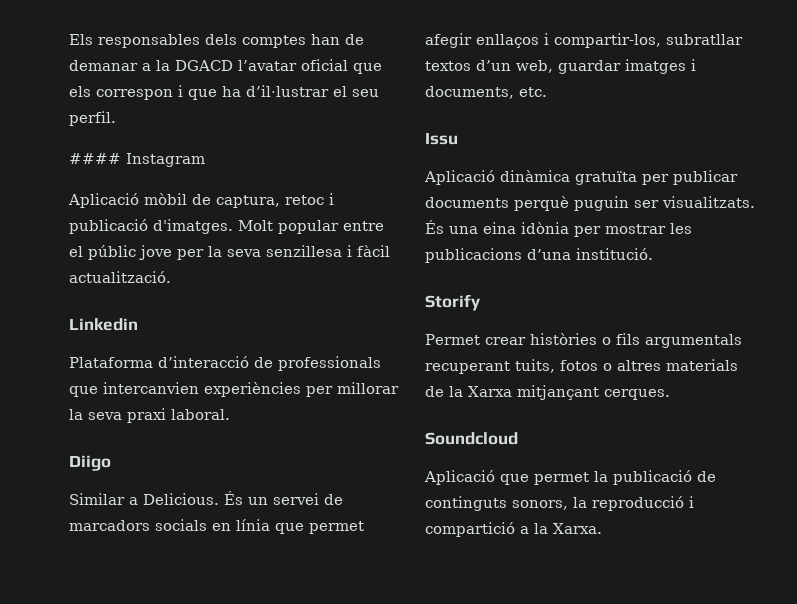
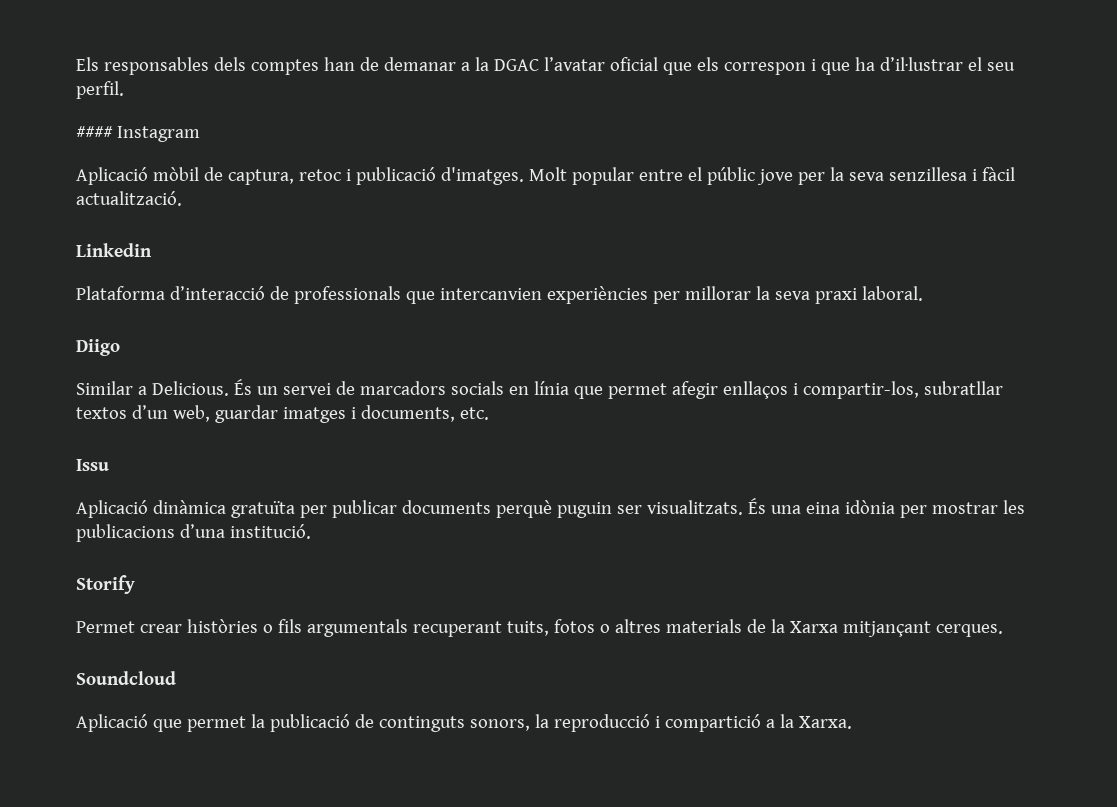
- Els responsables dels comptes han de demanar a la DGACD l’avatar oficial que els correspon i que ha d’il·lustrar el seu perfil.
+ Els responsables dels comptes han de demanar a la DGAC l’avatar oficial que els correspon i que ha d’il·lustrar el seu perfil.

